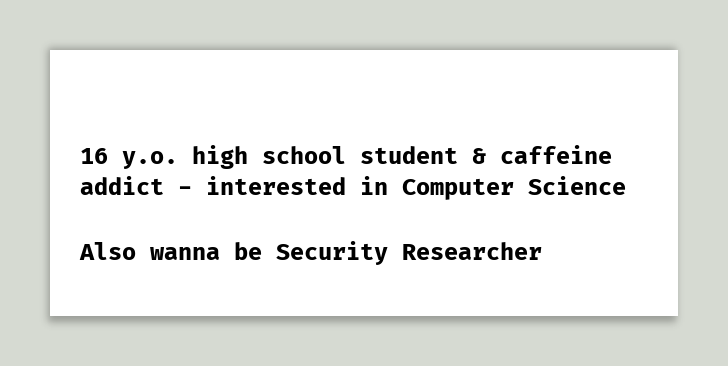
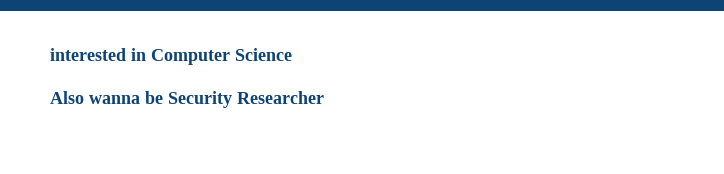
- 16 y.o. high school student & caffeine addict - interested in Computer Science
+ interested in Computer Science

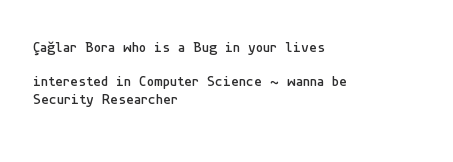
+ Çağlar Bora who is a Bug in your lives
- interested in Computer Science
- Also wanna be Security Researcher
+ interested in Computer Science ~ wanna be Security Researcher

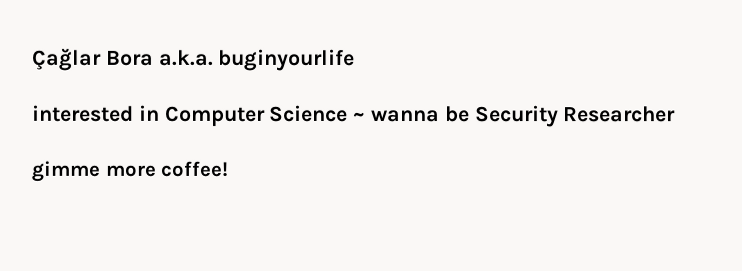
- Çağlar Bora who is a Bug in your lives
+ Çağlar Bora a.k.a. buginyourlife
+ gimme more coffee!

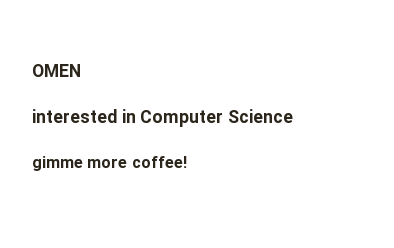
- Çağlar Bora a.k.a. buginyourlife
+ OMEN
- interested in Computer Science ~ wanna be Security Researcher
+ interested in Computer Science

